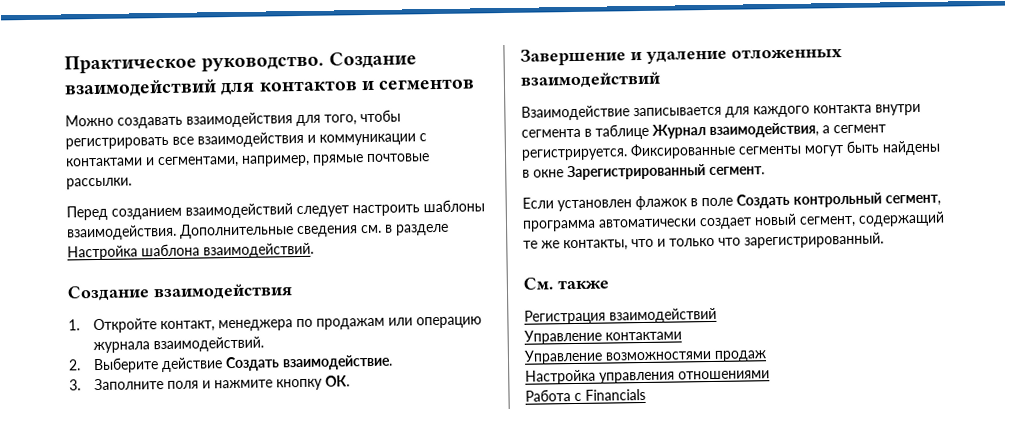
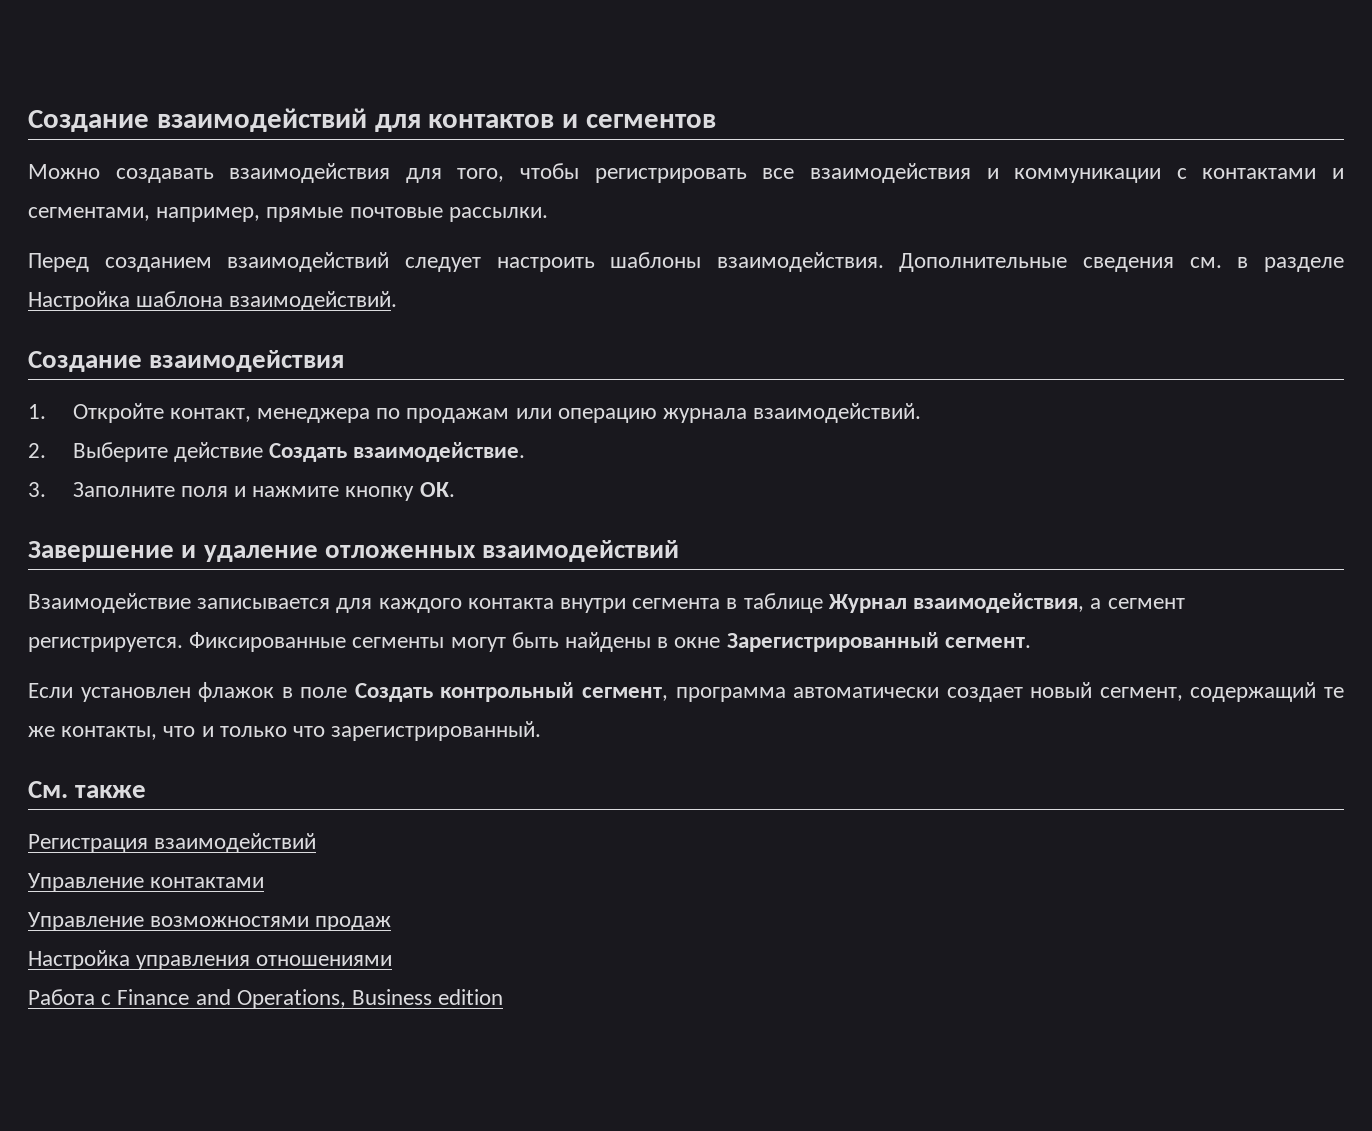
- Практическое руководство.
- Работа с Financials
+ Работа с Finance and Operations, Business edition

